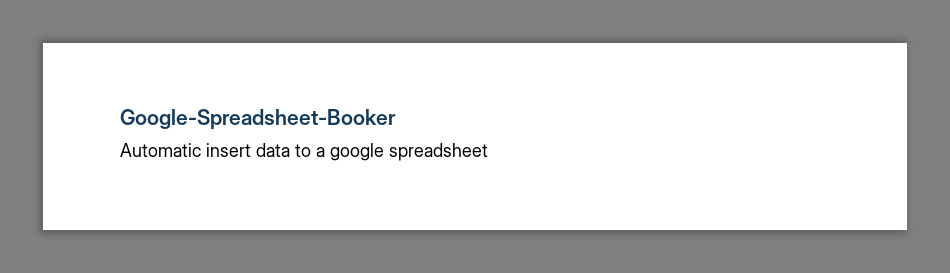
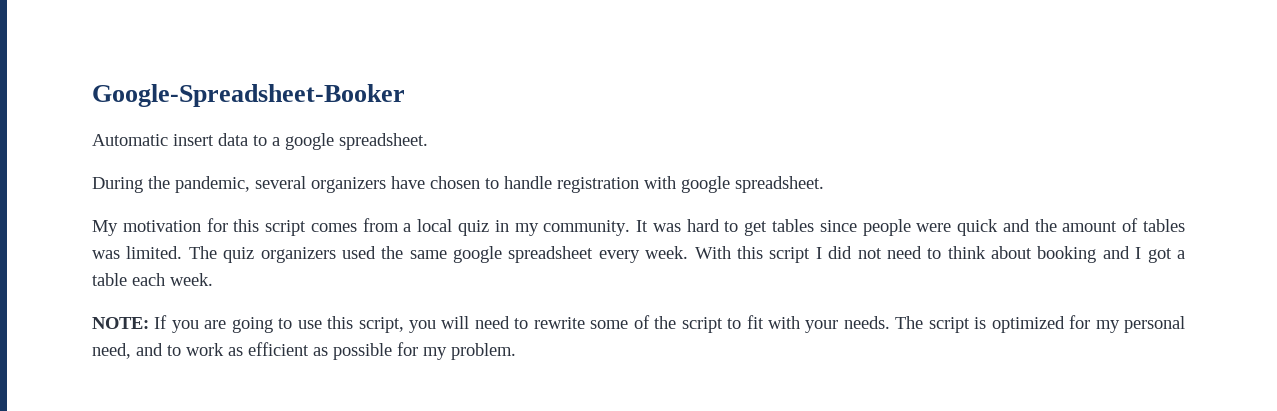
- Automatic insert data to a google spreadsheet
+ Automatic insert data to a google spreadsheet.
+ During the pandemic, several organizers have chosen to handle registration with google spreadsheet.
+ My motivation for this script comes from a local quiz in my community. It was hard to get tables since people were quick and the amount of tables was limited. The quiz organizers used the same google spreadsheet every week. With this script I did not need to think about booking and I got a table each week.
+ NOTE: If you are going to use this script, you will need to rewrite some of the script to fit with your needs. The script is optimized for my personal need, and to work as efficient as possible for my problem.

